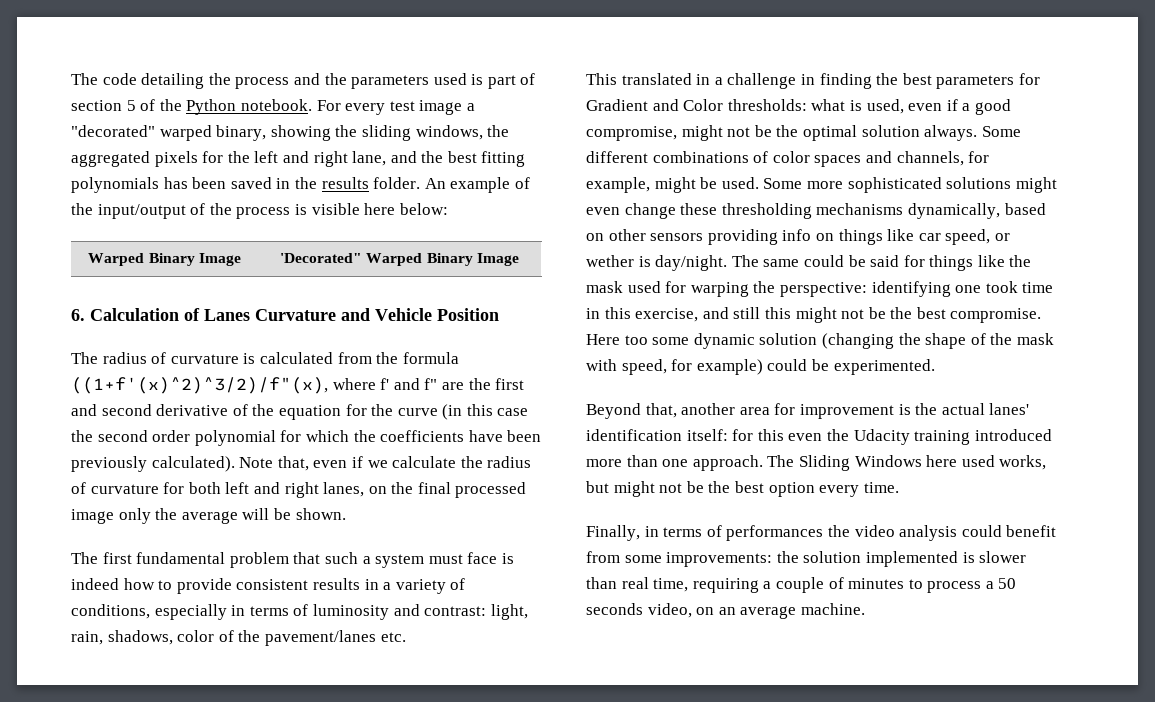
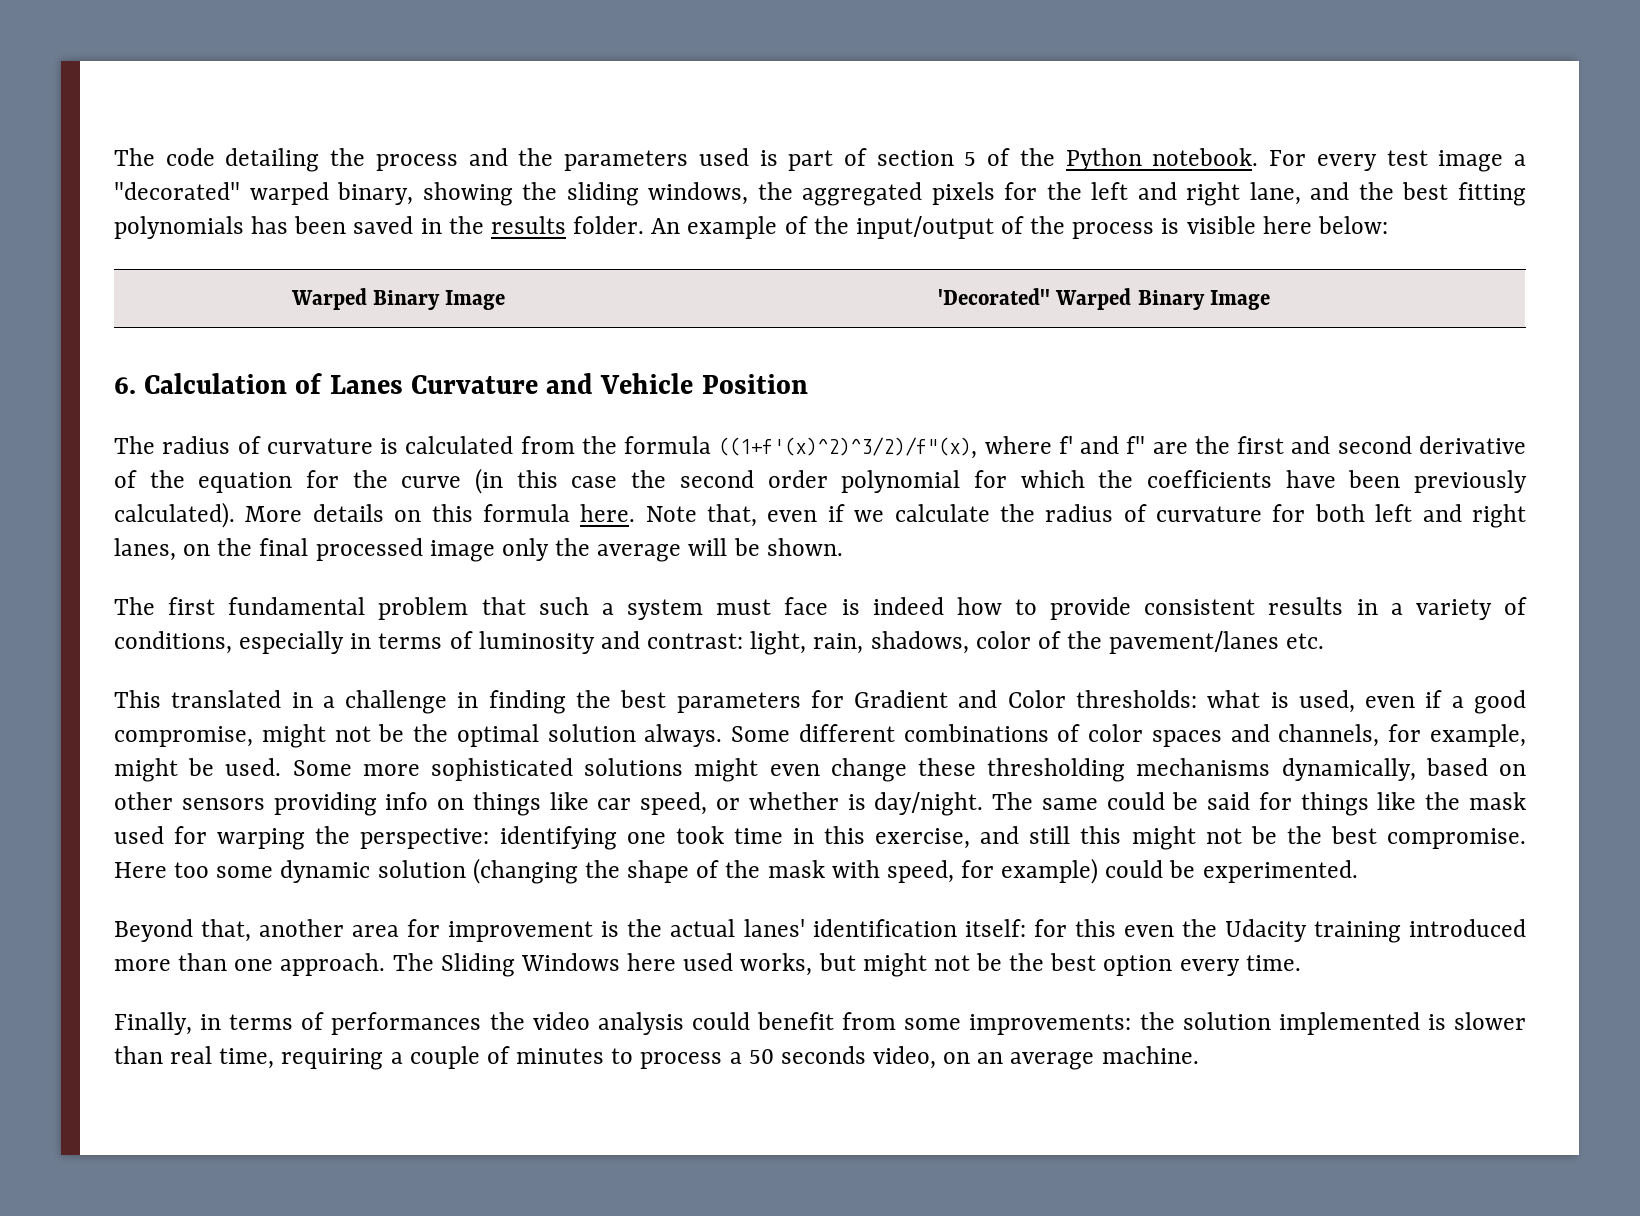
+ More details on this formula here.
- Some more sophisticated solutions might even change these thresholding mechanisms dynamically, based on other sensors providing info on things like car speed, or wether is day/night.
+ Some more sophisticated solutions might even change these thresholding mechanisms dynamically, based on other sensors providing info on things like car speed, or whether is day/night.

